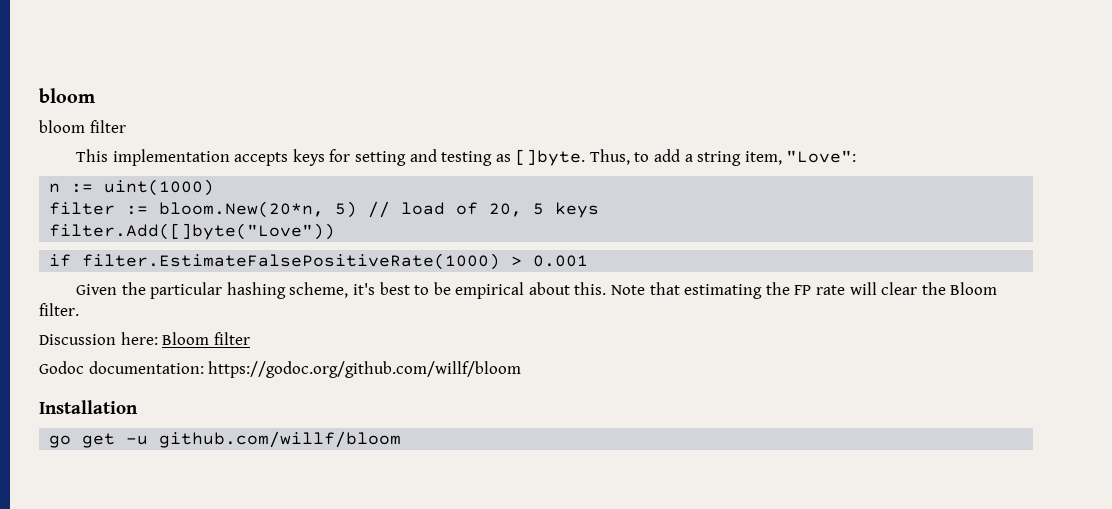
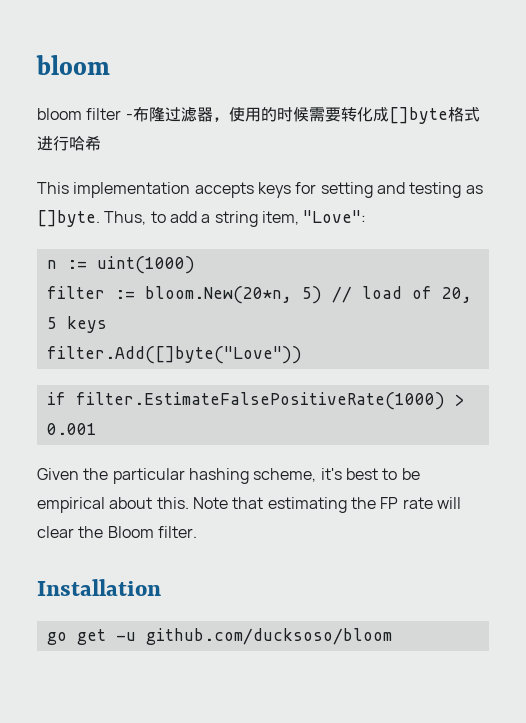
- bloom filter
+ bloom filter -布隆过滤器，使用的时候需要转化成[]byte格式进行哈希
- Discussion here: Bloom filter
- Godoc documentation: https://godoc.org/github.com/willf/bloom
- go get -u github.com/willf/bloom
+ go get -u github.com/ducksoso/bloom

